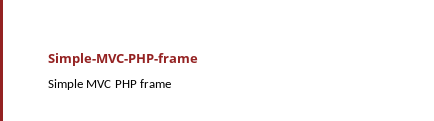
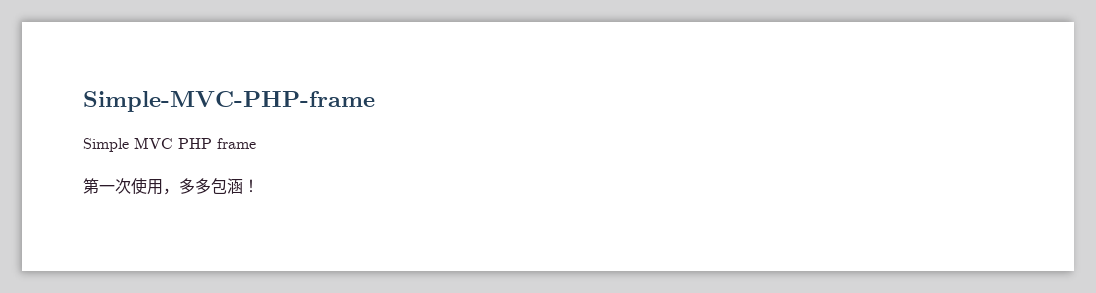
+ 第一次使用，多多包涵！

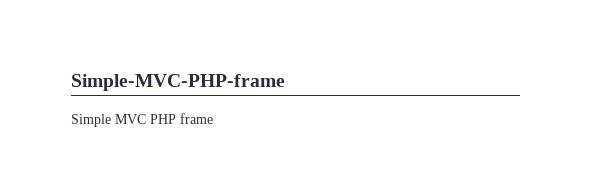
- 第一次使用，多多包涵！

